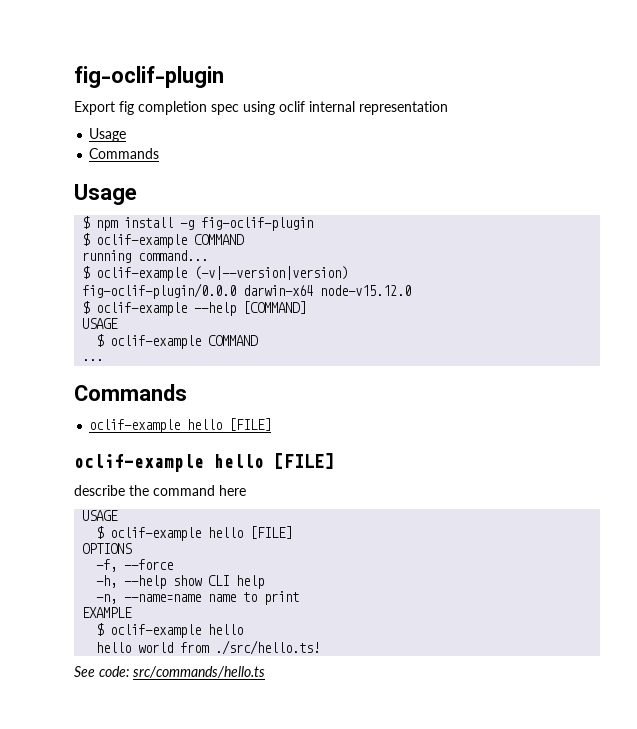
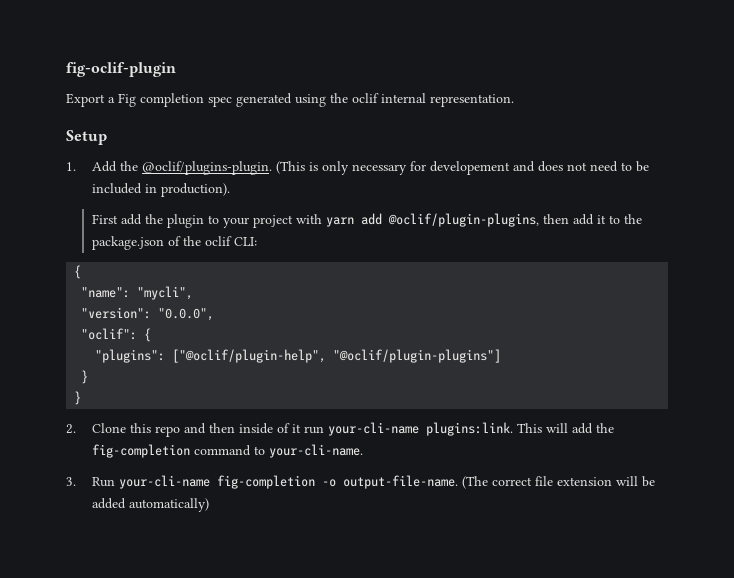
- Export fig completion spec using oclif internal representation
- Usage
- Commands
- Usage
- $ npm install -g fig-oclif-plugin
- $ oclif-example COMMAND
- running command...
- $ oclif-example (-v|--version|version)
- fig-oclif-plugin/0.0.0 darwin-x64 node-v15.12.0
- $ oclif-example --help [COMMAND]
- USAGE
- $ oclif-example COMMAND
- ...
- Commands
- oclif-example hello [FILE]
- oclif-example hello [FILE]
- describe the command here
- USAGE
- $ oclif-example hello [FILE]
- OPTIONS
- -f, --force
- -h, --help show CLI help
- -n, --name=name name to print
- EXAMPLE
- $ oclif-example hello
- hello world from ./src/hello.ts!
- See code: src/commands/hello.ts
+ Export a Fig completion spec generated using the oclif internal representation.
+ Setup
+ 1. Add the @oclif/plugins-plugin. (This is only necessary for developement and does not need to be included in production).
+ First add the plugin to your project with yarn add @oclif/plugin-plugins, then add it to the package.json of the oclif CLI:
+ {
+ "name": "mycli",
+ "version": "0.0.0",
+ "oclif": {
+ "plugins": ["@oclif/plugin-help", "@oclif/plugin-plugins"]
+ }
+ }
+ 2. Clone this repo and then inside of it run your-cli-name plugins:link. This will add the fig-completion command to your-cli-name.
+ 3. Run your-cli-name fig-completion -o output-file-name. (The correct file extension will be added automatically)

